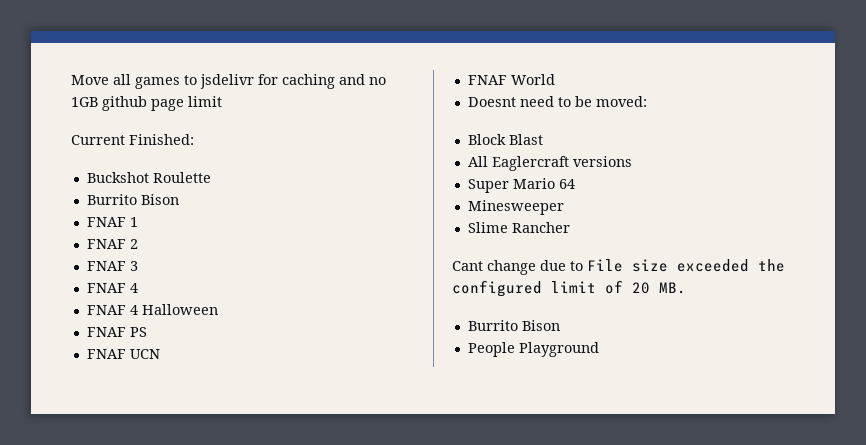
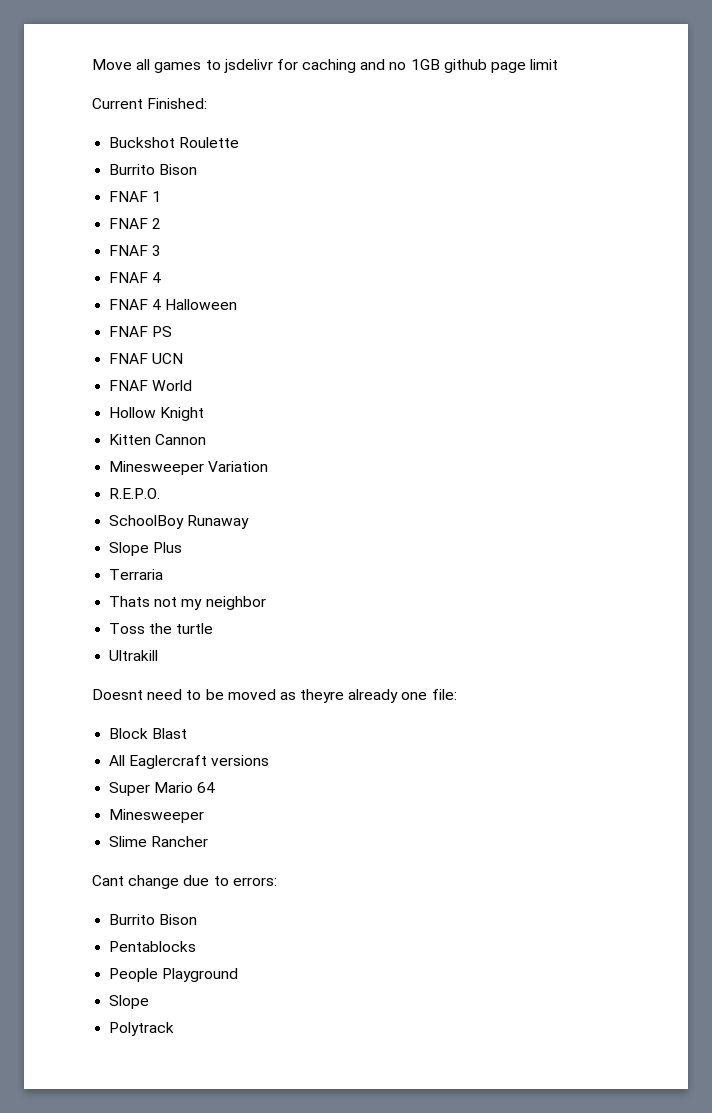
- Doesnt need to be moved:
+ Hollow Knight
+ Kitten Cannon
+ Minesweeper Variation
+ R.E.P.O.
+ SchoolBoy Runaway
+ Slope Plus
+ Terraria
+ Thats not my neighbor
+ Toss the turtle
+ Ultrakill
+ Doesnt need to be moved as theyre already one file:
- Cant change due to File size exceeded the configured limit of 20 MB.
+ Cant change due to errors:
  Burrito Bison
+ Pentablocks
  People Playground
+ Slope
+ Polytrack

